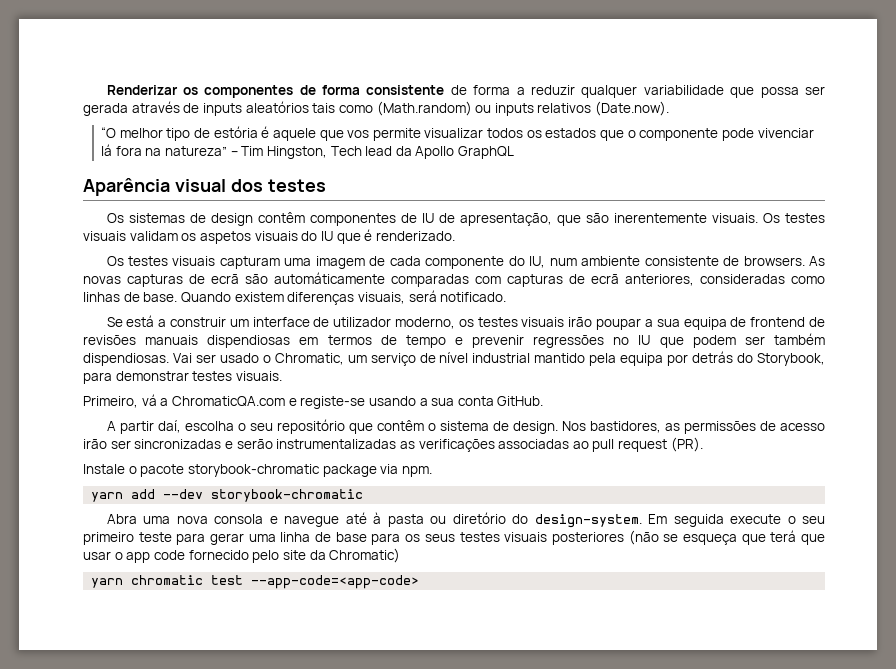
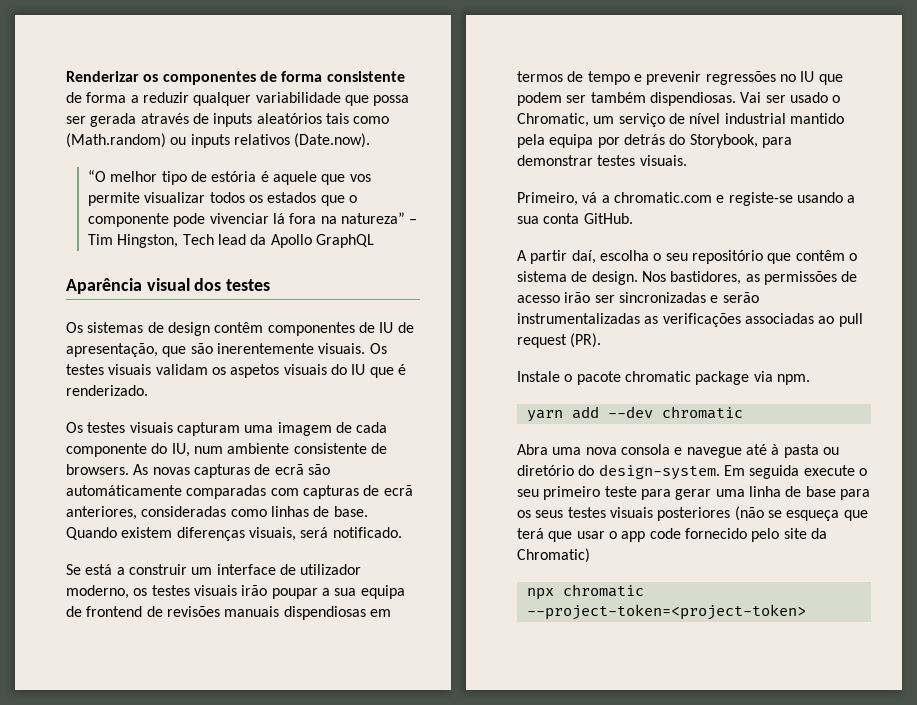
- Primeiro, vá a ChromaticQA.com e registe-se usando a sua conta GitHub.
+ Primeiro, vá a chromatic.com e registe-se usando a sua conta GitHub.
- Instale o pacote storybook-chromatic package via npm.
+ Instale o pacote chromatic package via npm.
- yarn add --dev storybook-chromatic
+ yarn add --dev chromatic
- yarn chromatic test --app-code=<app-code>
+ npx chromatic --project-token=<project-token>

